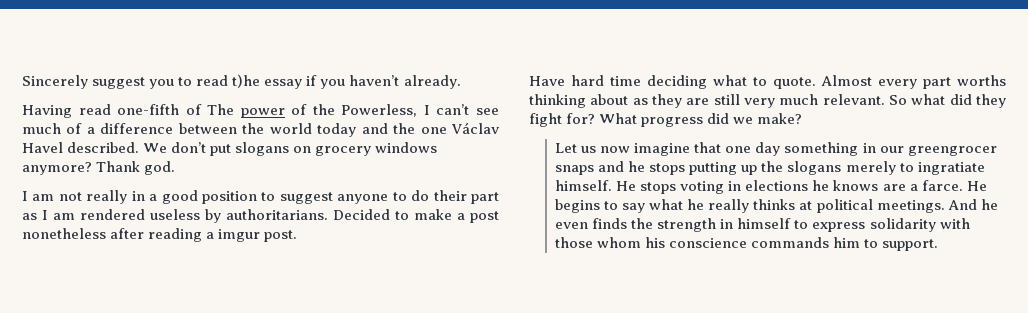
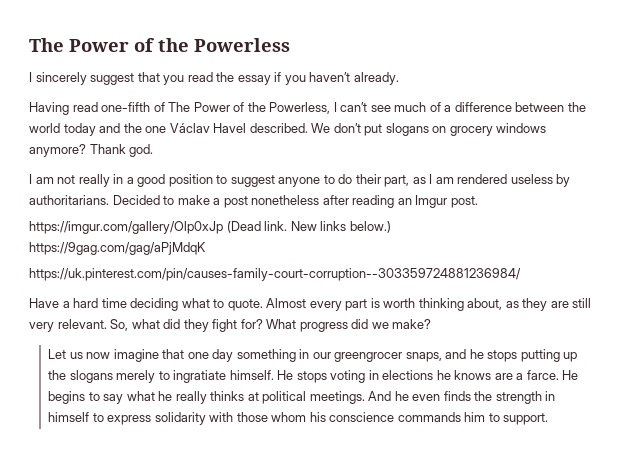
- Sincerely suggest you to read t)he essay if you haven’t already.
+ The Power of the Powerless
+ I sincerely suggest that you read the essay if you haven’t already.
- Having read one-fifth of The power of the Powerless, I can’t see much of a difference between the world today and the one Václav Havel described.
+ Having read one-fifth of The Power of the Powerless, I can’t see much of a difference between the world today and the one Václav Havel described.
- I am not really in a good position to suggest anyone to do their part as I am rendered useless by authoritarians.
+ I am not really in a good position to suggest anyone to do their part, as I am rendered useless by authoritarians.
- Decided to make a post nonetheless after reading a imgur post.
+ Decided to make a post nonetheless after reading an Imgur post.
+ https://imgur.com/gallery/Olp0xJp (Dead link. New links below.)
+ https://9gag.com/gag/aPjMdqK
+ https://uk.pinterest.com/pin/causes-family-court-corruption--303359724881236984/
- Have hard time deciding what to quote.
+ Have a hard time deciding what to quote.
- Almost every part worths thinking about as they are still very much relevant. So what did they fight for?
+ Almost every part is worth thinking about, as they are still very relevant. So, what did they fight for?
- Let us now imagine that one day something in our greengrocer snaps and he stops putting up the slogans merely to ingratiate himself.
+ Let us now imagine that one day something in our greengrocer snaps, and he stops putting up the slogans merely to ingratiate himself.

